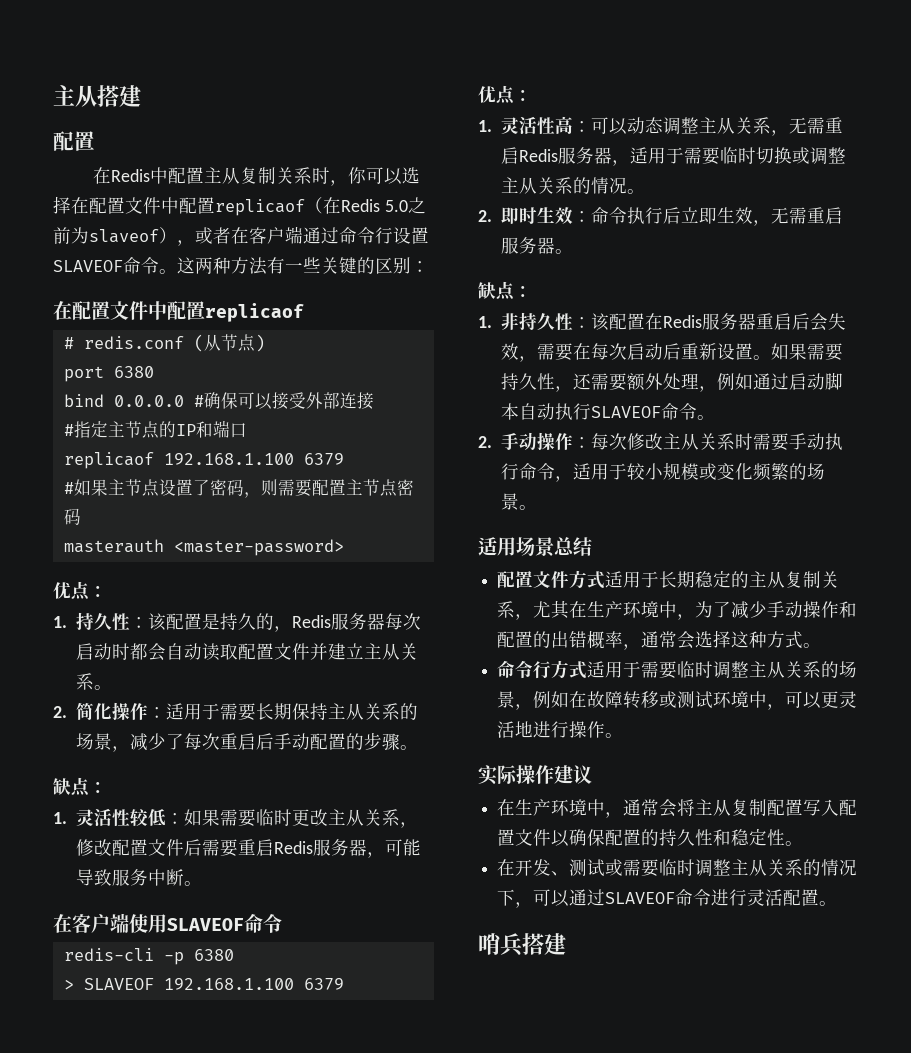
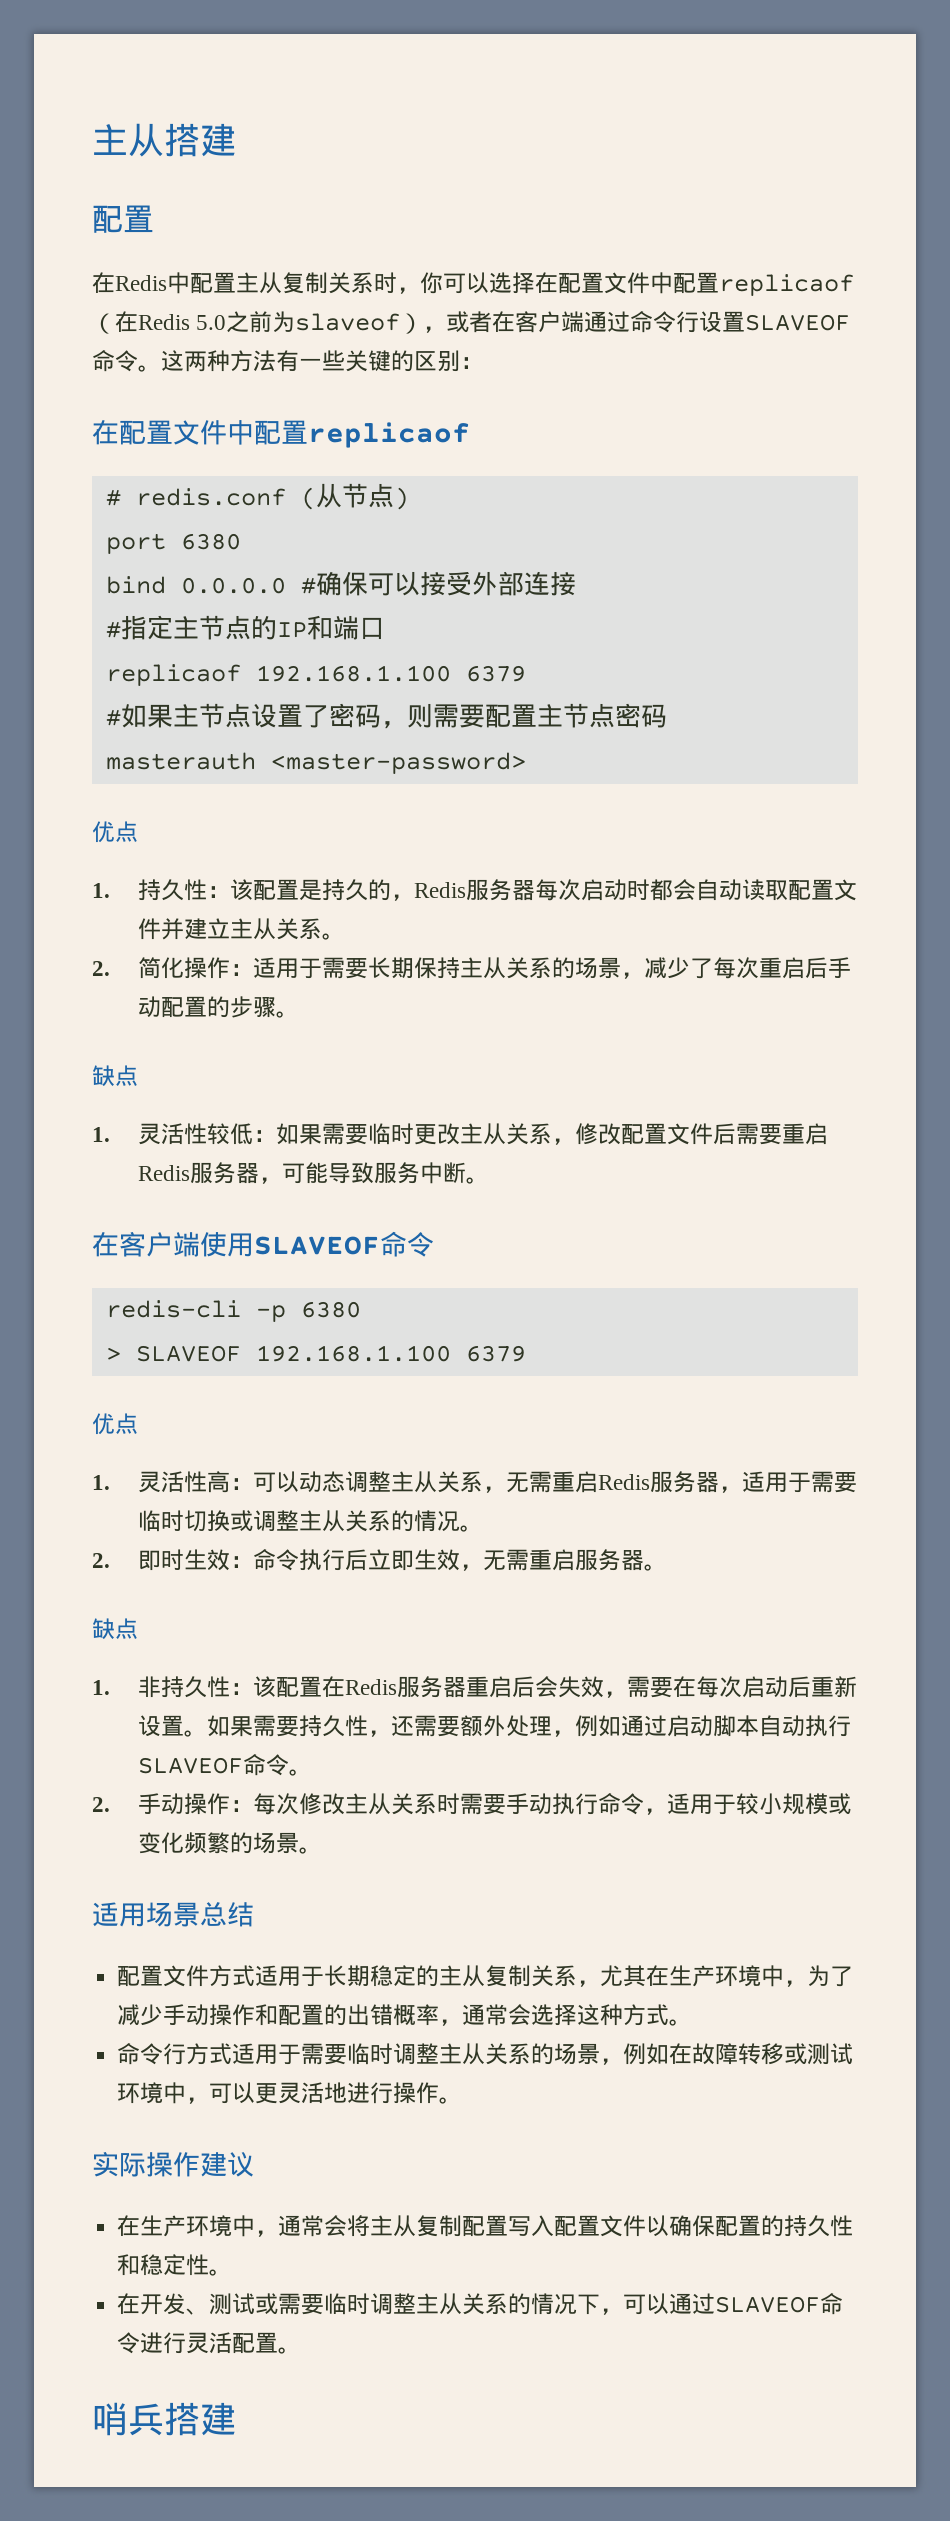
  masterauth <master-password>
- 优点：
+ 优点
  2.简化操作：适用于需要长期保持主从关系的场景，减少了每次重启后手动配置的步骤。
- 缺点：
+ 缺点
  > SLAVEOF 192.168.1.100 6379
- 优点：
+ 优点
  2.即时生效：命令执行后立即生效，无需重启服务器。
- 缺点：
+ 缺点

